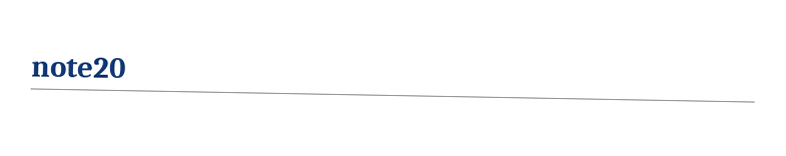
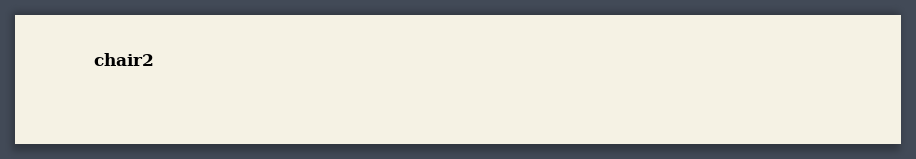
- note20
+ chair2

